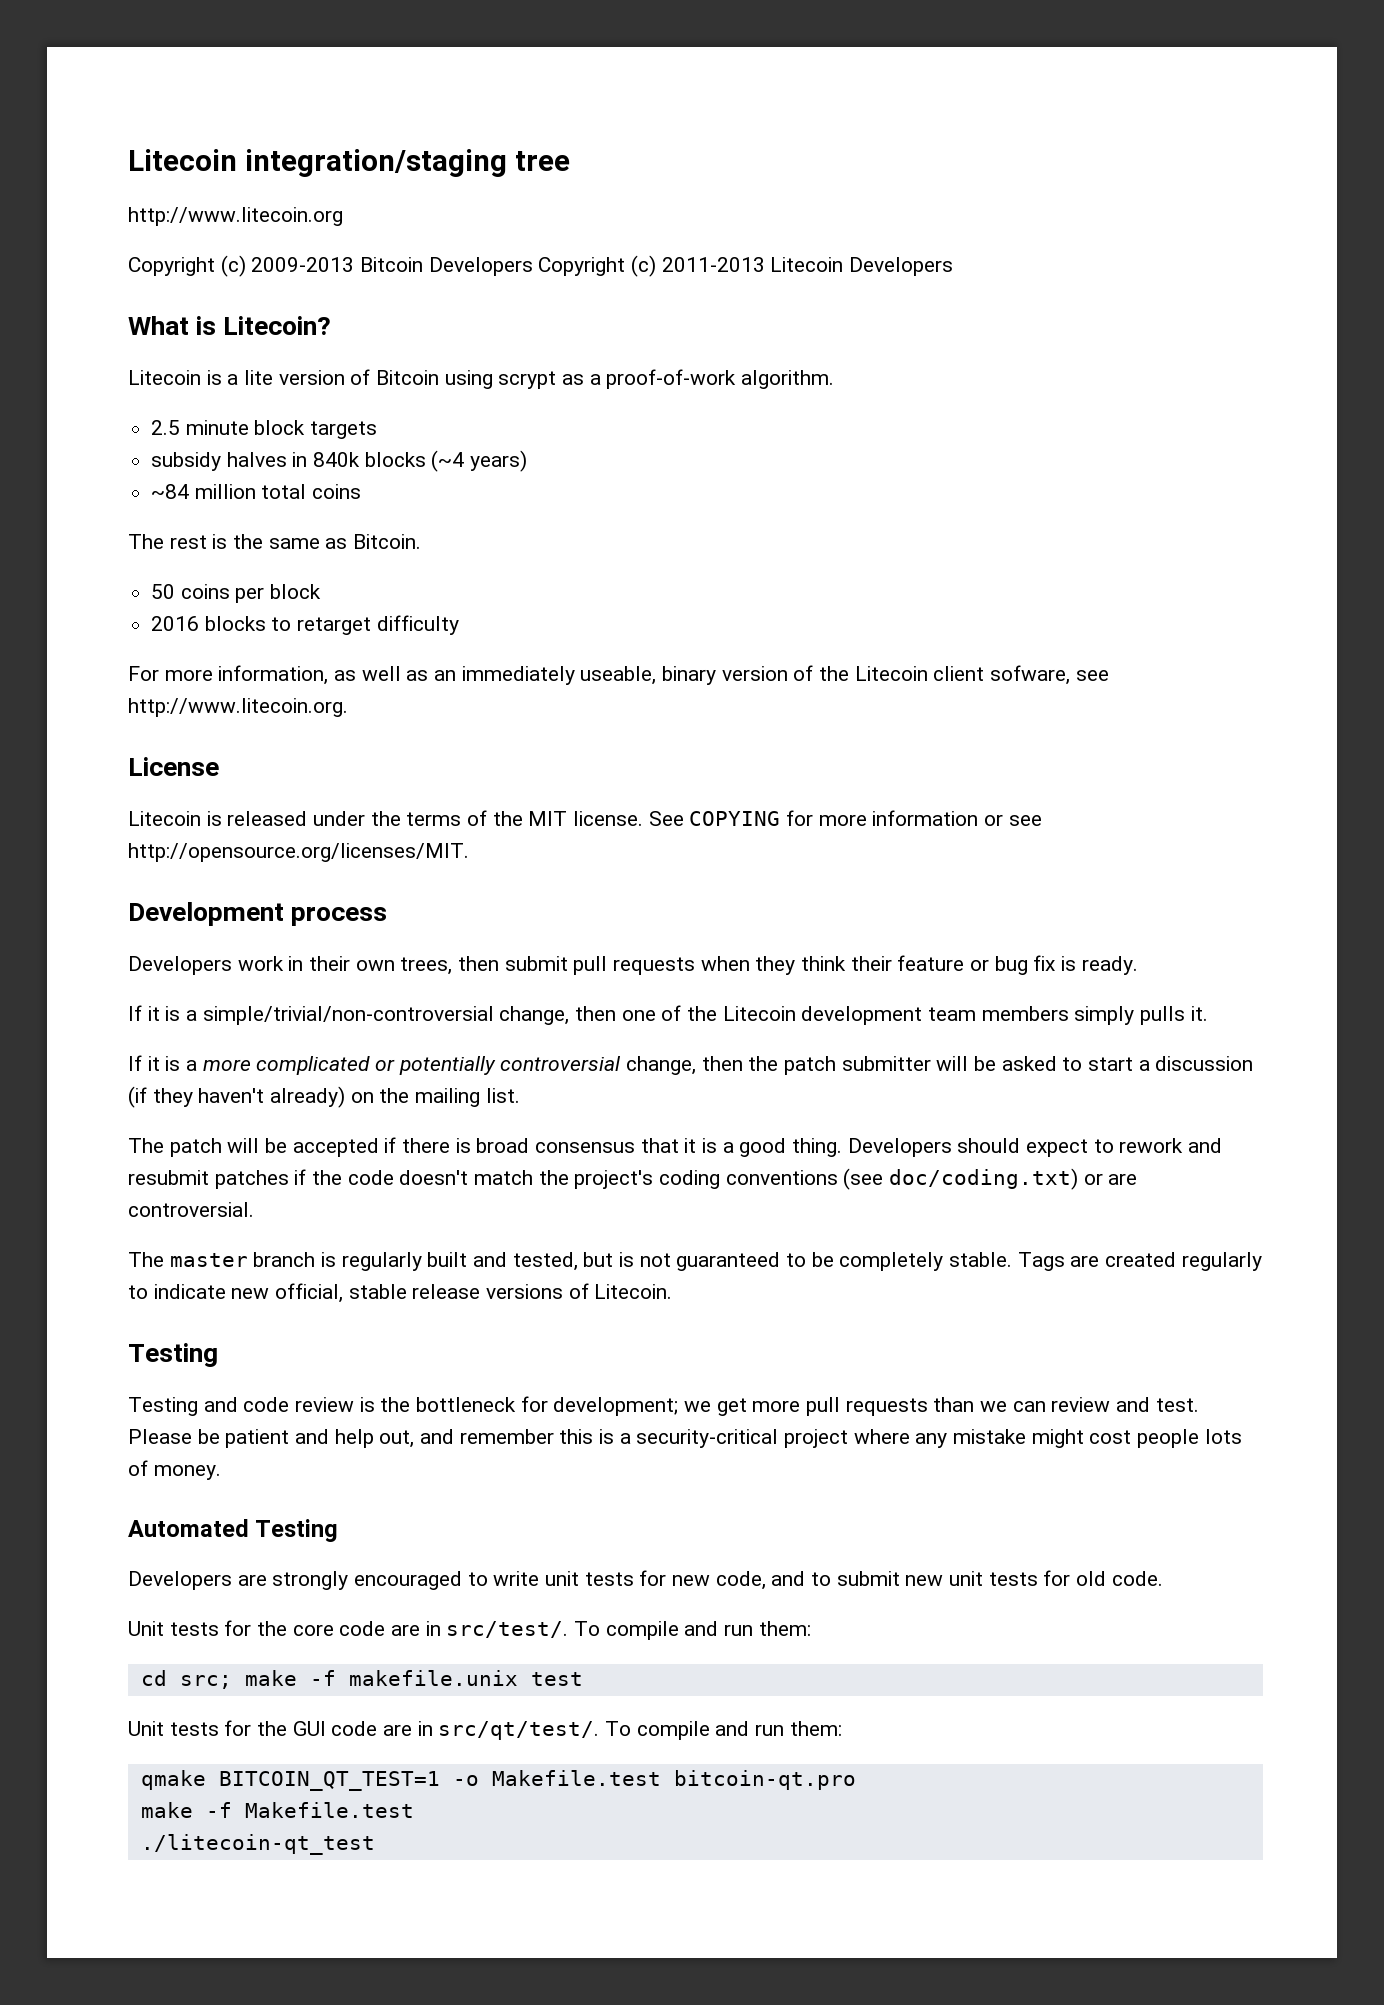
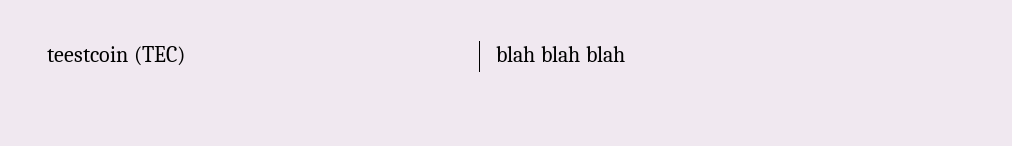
- Litecoin integration/staging tree
- http://www.litecoin.org
- Copyright (c) 2009-2013 Bitcoin Developers Copyright (c) 2011-2013 Litecoin Developers
- What is Litecoin?
- Litecoin is a lite version of Bitcoin using scrypt as a proof-of-work algorithm.
- 2.5 minute block targets
- subsidy halves in 840k blocks (~4 years)
- ~84 million total coins
- The rest is the same as Bitcoin.
- 50 coins per block
- 2016 blocks to retarget difficulty
- For more information, as well as an immediately useable, binary version of the Litecoin client sofware, see http://www.litecoin.org.
- License
- Litecoin is released under the terms of the MIT license. See COPYING for more information or see http://opensource.org/licenses/MIT.
- Development process
- Developers work in their own trees, then submit pull requests when they think their feature or bug fix is ready.
- If it is a simple/trivial/non-controversial change, then one of the Litecoin development team members simply pulls it.
- If it is a more complicated or potentially controversial change, then the patch submitter will be asked to start a discussion (if they haven't already) on the mailing list.
- The patch will be accepted if there is broad consensus that it is a good thing. Developers should expect to rework and resubmit patches if the code doesn't match the project's coding conventions (see doc/coding.txt) or are controversial.
- The master branch is regularly built and tested, but is not guaranteed to be completely stable. Tags are created regularly to indicate new official, stable release versions of Litecoin.
- Testing
- Testing and code review is the bottleneck for development; we get more pull requests than we can review and test. Please be patient and help out, and remember this is a security-critical project where any mistake might cost people lots of money.
- Automated Testing
- Developers are strongly encouraged to write unit tests for new code, and to submit new unit tests for old code.
- Unit tests for the core code are in src/test/. To compile and run them:
- cd src; make -f makefile.unix test
- Unit tests for the GUI code are in src/qt/test/. To compile and run them:
- qmake BITCOIN_QT_TEST=1 -o Makefile.test bitcoin-qt.pro
- make -f Makefile.test
- ./litecoin-qt_test
+ teestcoin (TEC)
+ blah blah blah

